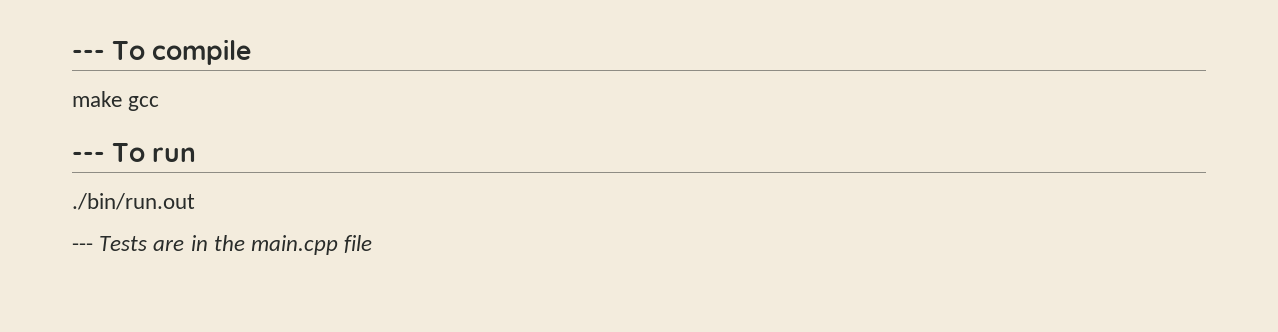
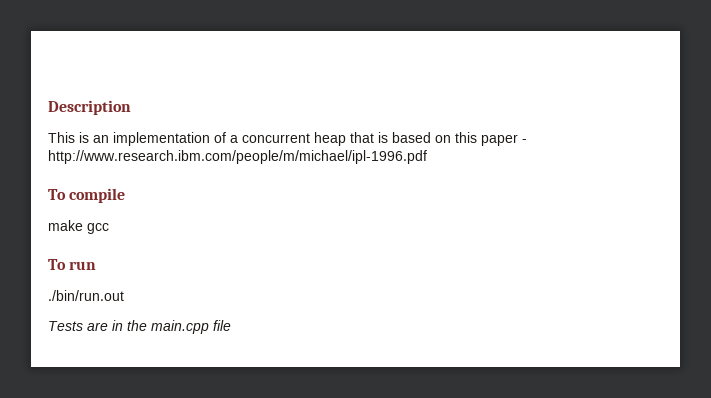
- --- To compile
+ Description
+ This is an implementation of a concurrent heap that is based on this paper - http://www.research.ibm.com/people/m/michael/ipl-1996.pdf
+ To compile
- --- To run
+ To run
- --- Tests are in the main.cpp file
+ Tests are in the main.cpp file

